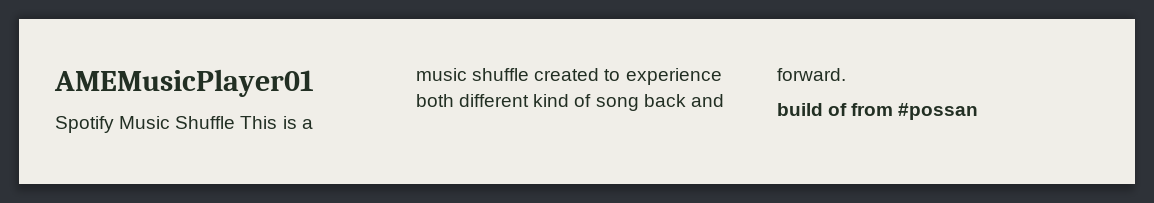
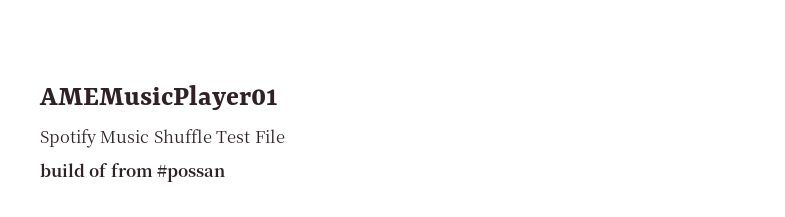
- Spotify Music Shuffle This is a music shuffle created to experience both different kind of song back and forward.
+ Spotify Music Shuffle Test File

